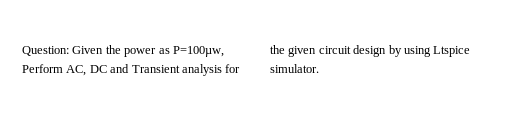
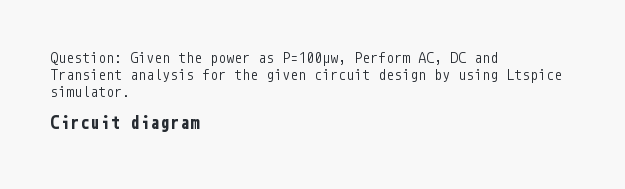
+ Circuit diagram

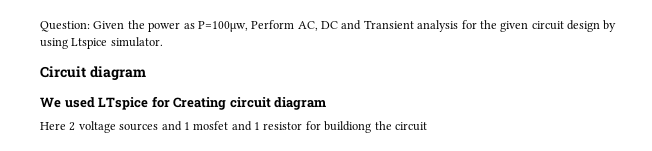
+ We used LTspice for Creating circuit diagram
+ Here 2 voltage sources and 1 mosfet and 1 resistor for buildiong the circuit

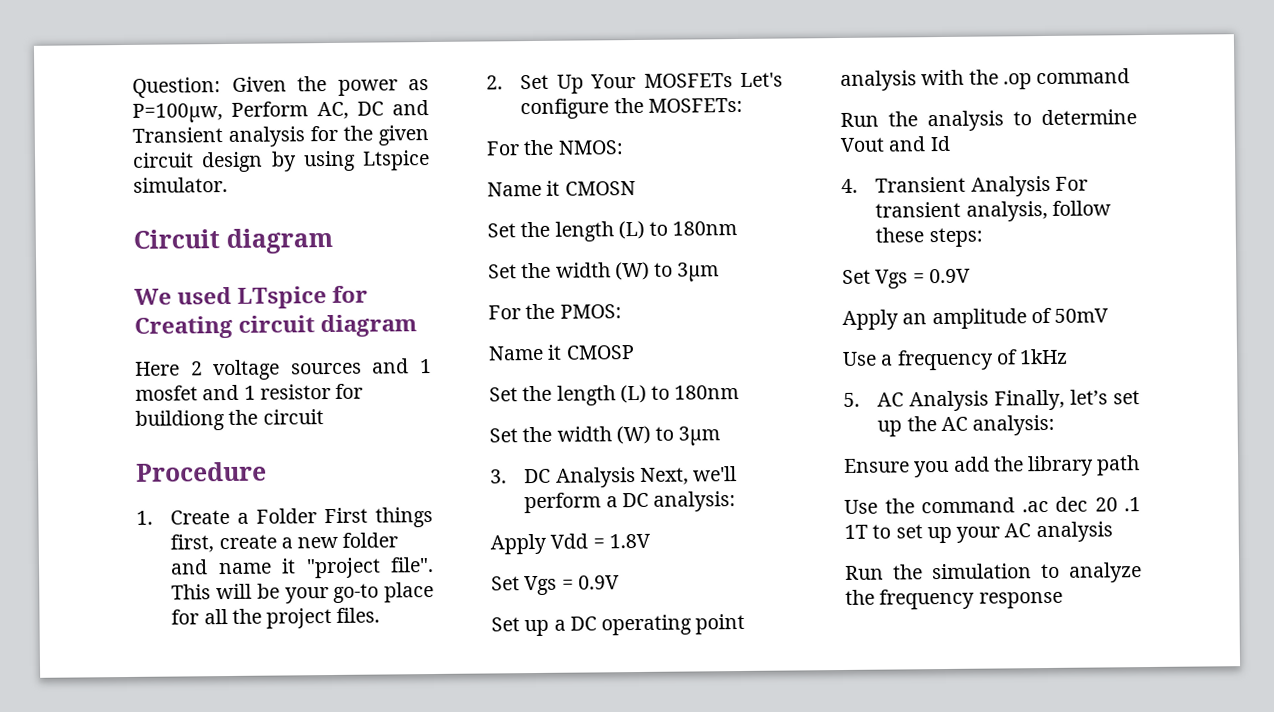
+ Procedure
+ 1. Create a Folder First things first, create a new folder and name it "project file". This will be your go-to place for all the project files.
+ 2. Set Up Your MOSFETs Let's configure the MOSFETs:
+ For the NMOS:
+ Name it CMOSN
+ Set the length (L) to 180nm
+ Set the width (W) to 3μm
+ For the PMOS:
+ Name it CMOSP
+ Set the length (L) to 180nm
+ Set the width (W) to 3μm
+ 3. DC Analysis Next, we'll perform a DC analysis:
+ Apply Vdd = 1.8V
+ Set Vgs = 0.9V
+ Set up a DC operating point analysis with the .op command
+ Run the analysis to determine Vout and Id
+ 4. Transient Analysis For transient analysis, follow these steps:
+ Set Vgs = 0.9V
+ Apply an amplitude of 50mV
+ Use a frequency of 1kHz
+ 5. AC Analysis Finally, let’s set up the AC analysis:
+ Ensure you add the library path
+ Use the command .ac dec 20 .1 1T to set up your AC analysis
+ Run the simulation to analyze the frequency response

